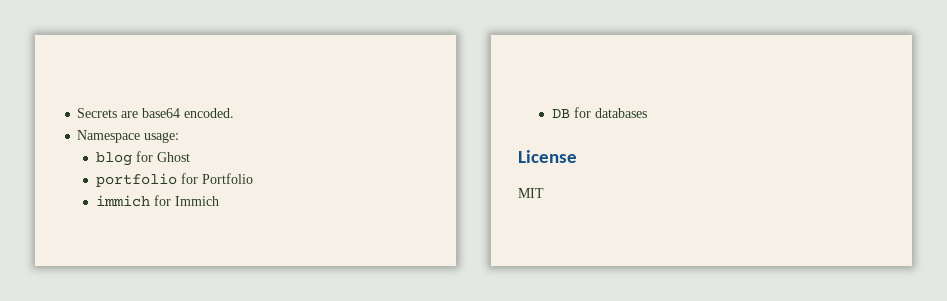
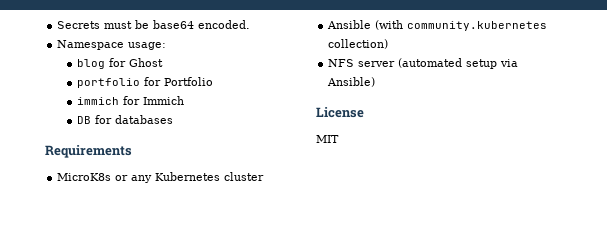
- Secrets are base64 encoded.
+ Secrets must be base64 encoded.
+ Requirements
+ MicroK8s or any Kubernetes cluster
+ Ansible (with community.kubernetes collection)
+ NFS server (automated setup via Ansible)

